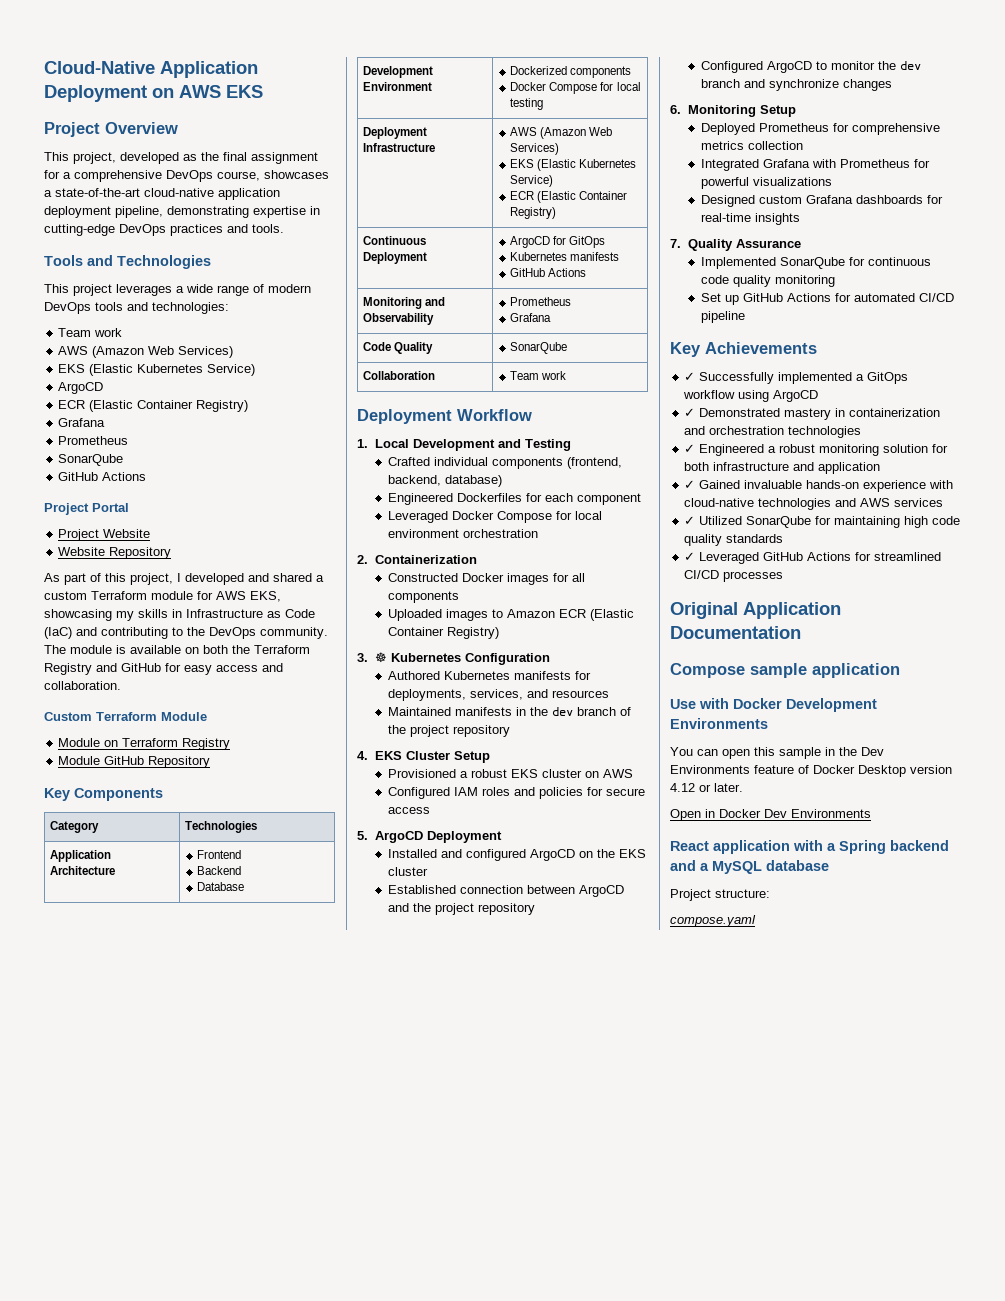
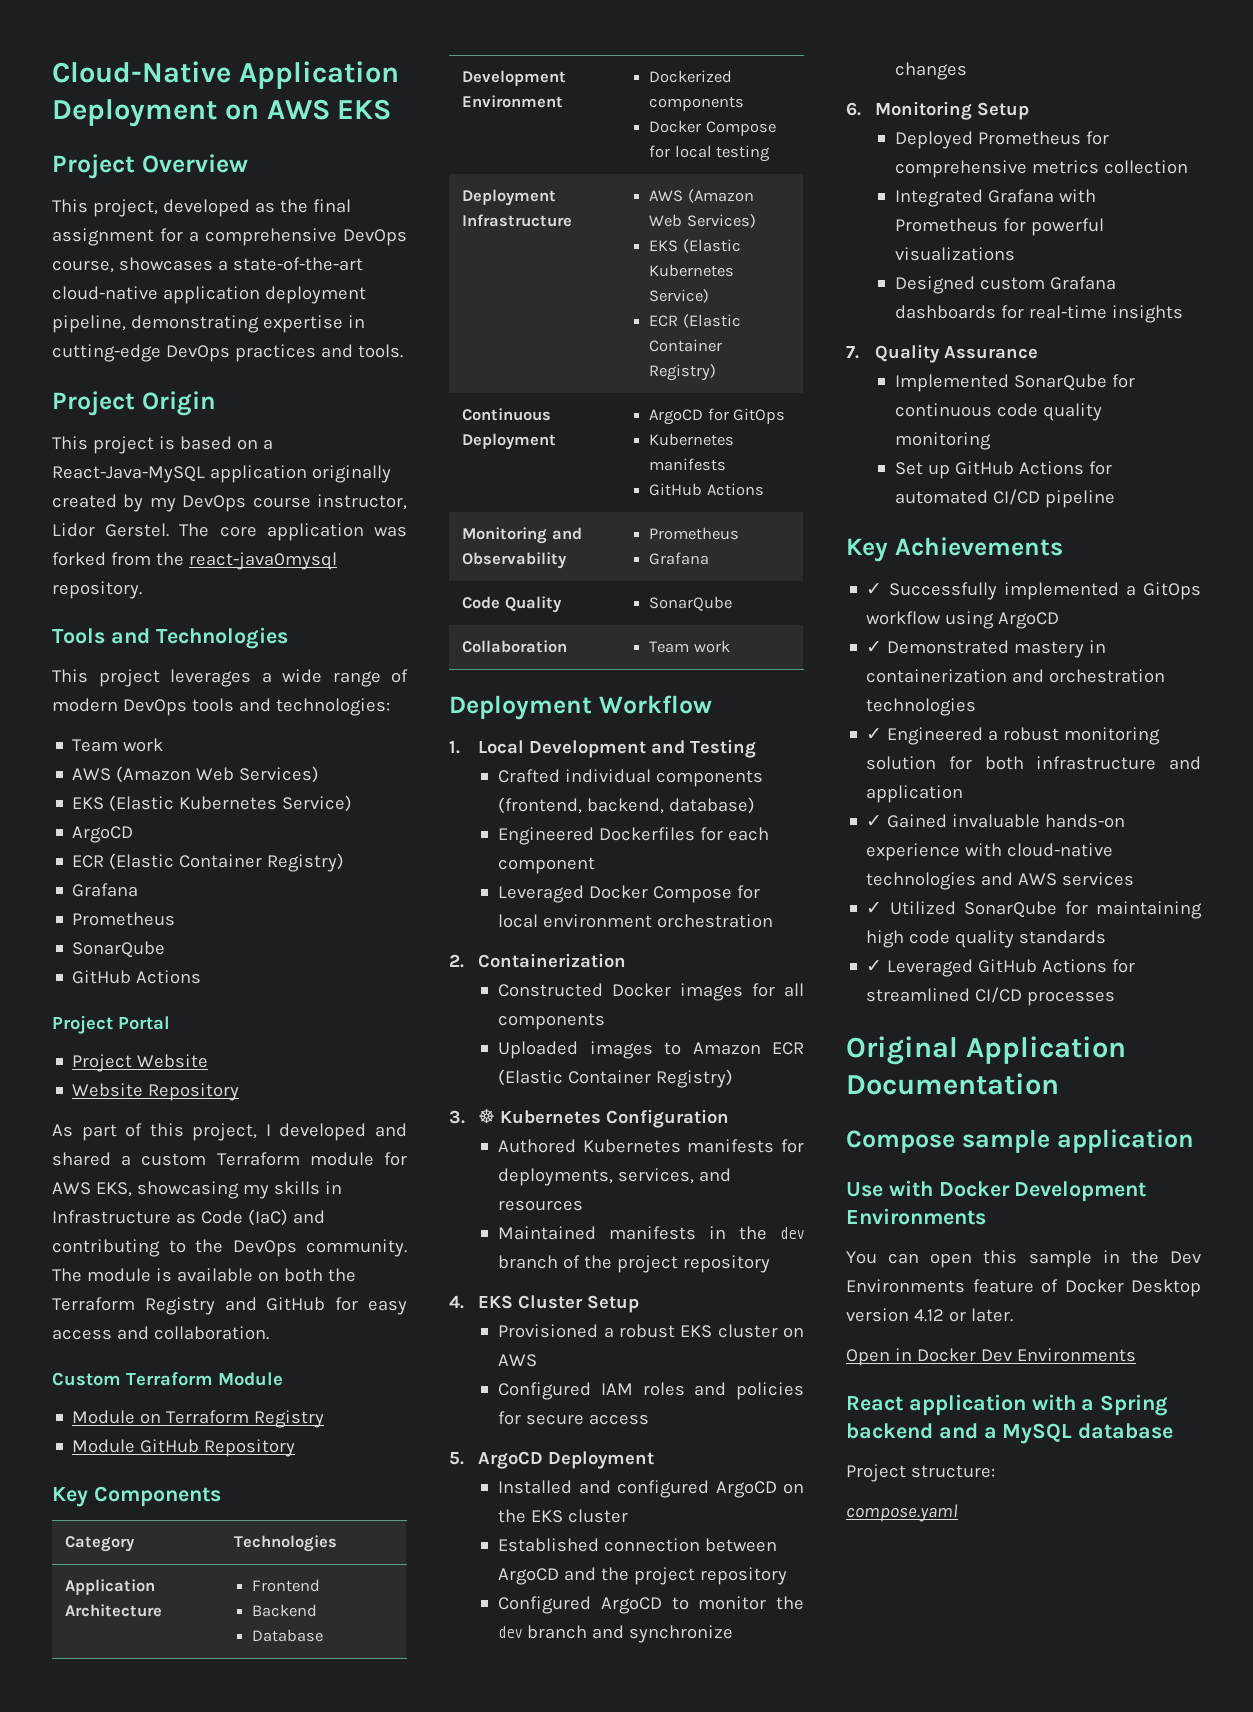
+ Project Origin
+ This project is based on a React-Java-MySQL application originally created by my DevOps course instructor, Lidor Gerstel. The core application was forked from the react-java0mysql repository.

